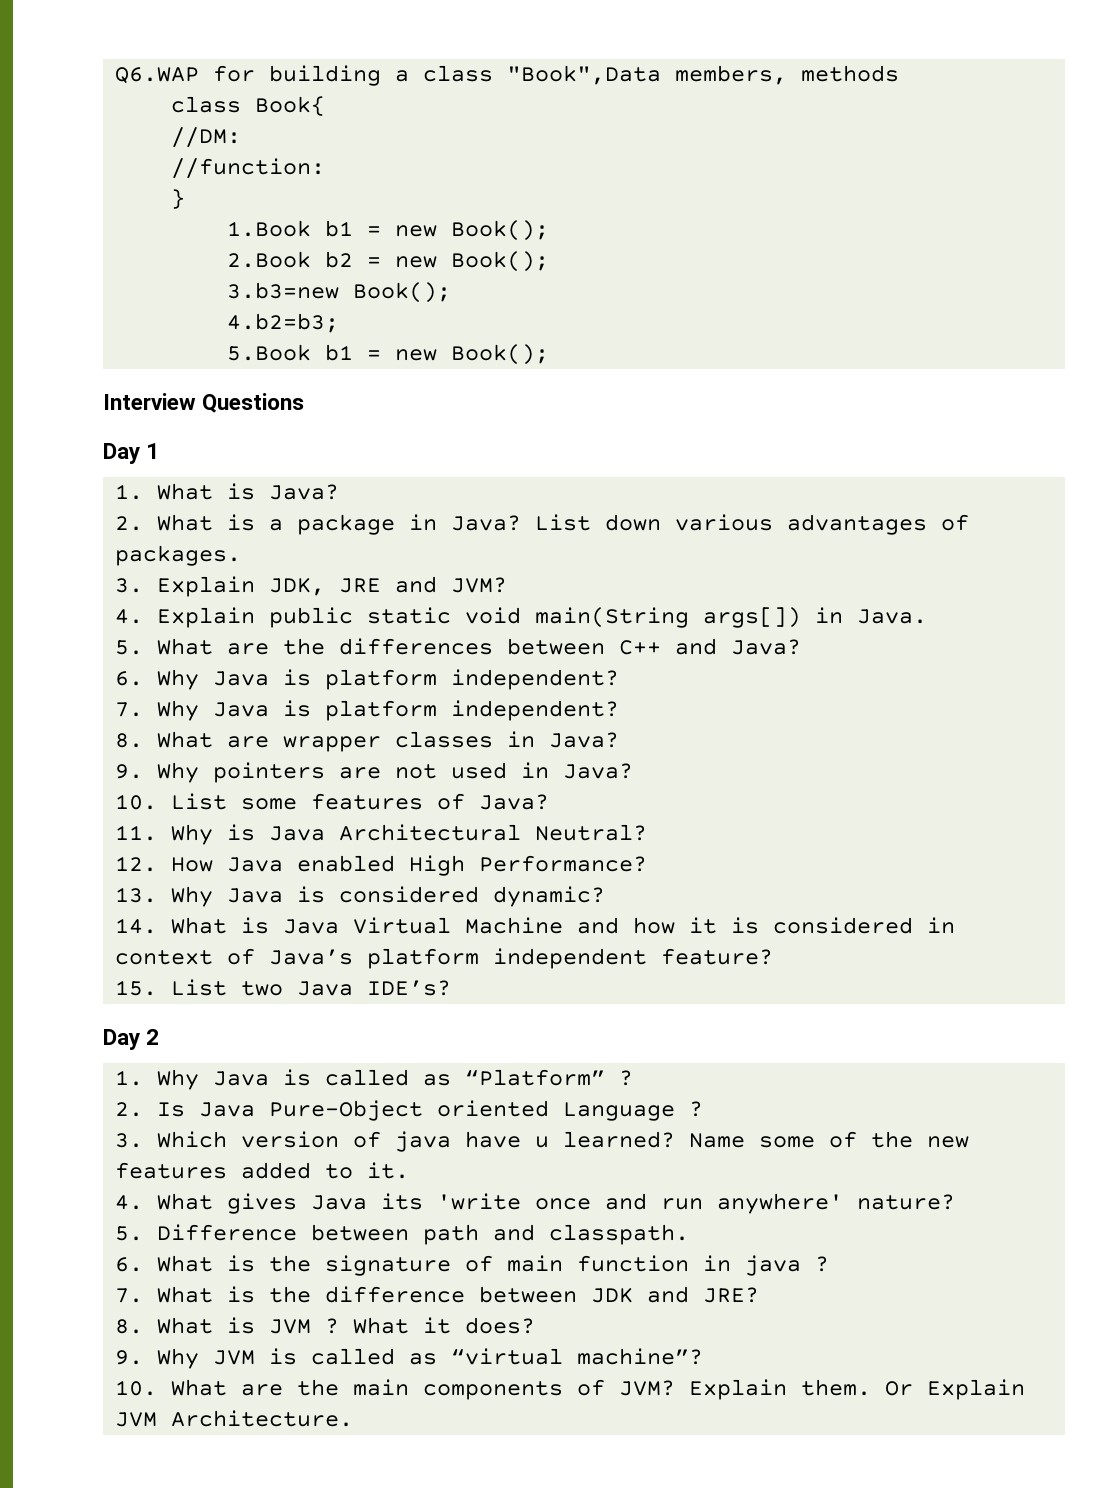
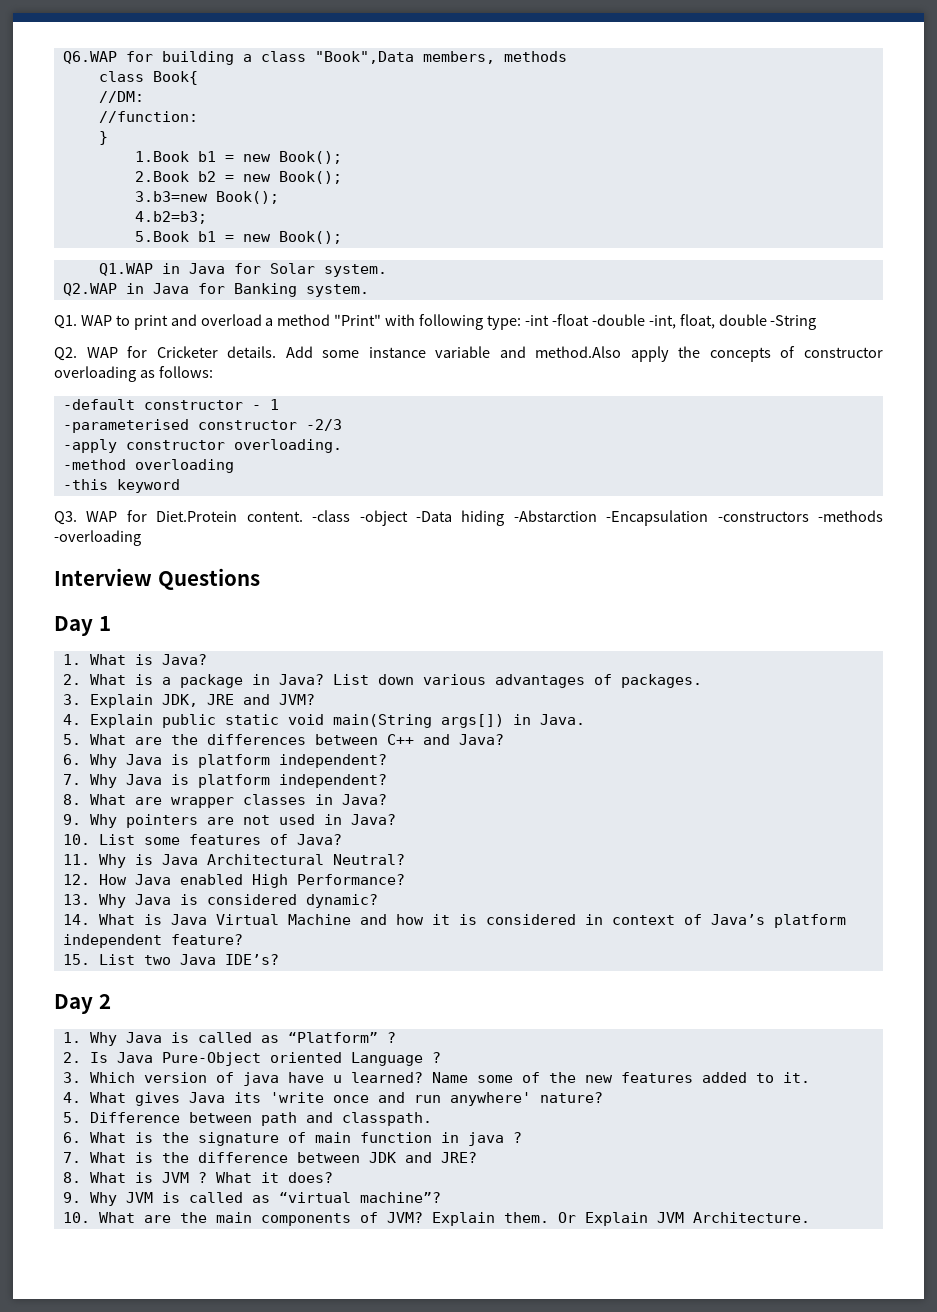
+ Q1.WAP in Java for Solar system.
+ Q2.WAP in Java for Banking system.
+ Q1. WAP to print and overload a method "Print" with following type: -int -float -double -int, float, double -String
+ Q2. WAP for Cricketer details. Add some instance variable and method.Also apply the concepts of constructor overloading as follows:
+ -default constructor - 1
+ -parameterised constructor -2/3
+ -apply constructor overloading.
+ -method overloading
+ -this keyword
+ Q3. WAP for Diet.Protein content. -class -object -Data hiding -Abstarction -Encapsulation -constructors -methods -overloading

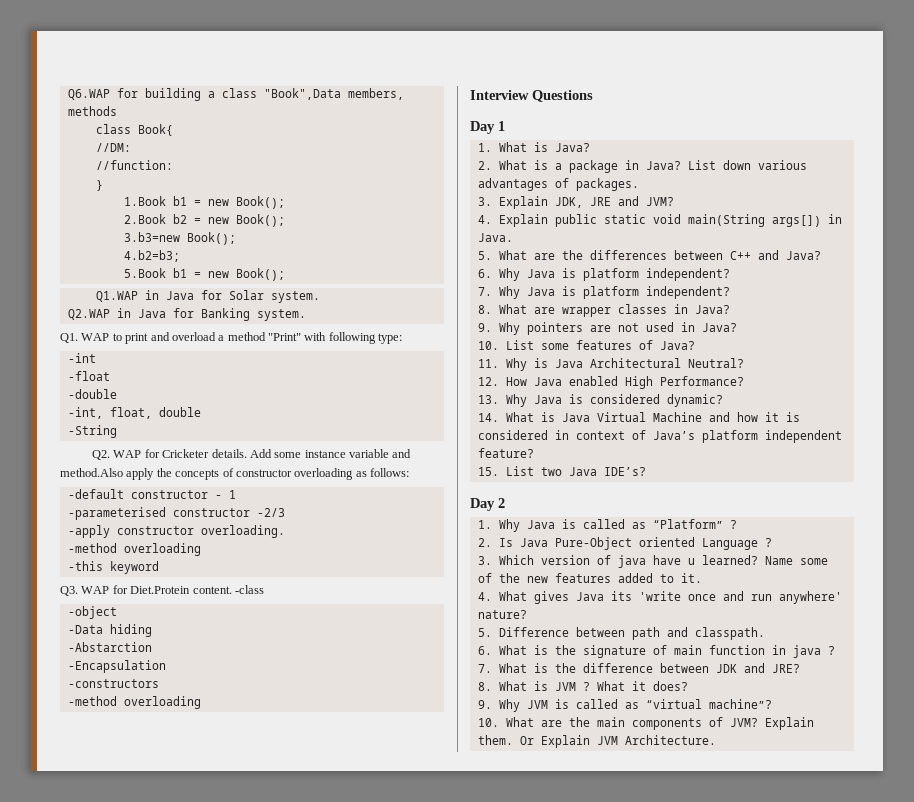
- Q1. WAP to print and overload a method "Print" with following type: -int -float -double -int, float, double -String
+ Q1. WAP to print and overload a method "Print" with following type:
+ -int
+ -float
+ -double
+ -int, float, double
+ -String
- -class -object -Data hiding -Abstarction -Encapsulation -constructors -methods -overloading
+ -class
+ -object
+ -Data hiding
+ -Abstarction
+ -Encapsulation
+ -constructors
+ -method overloading

